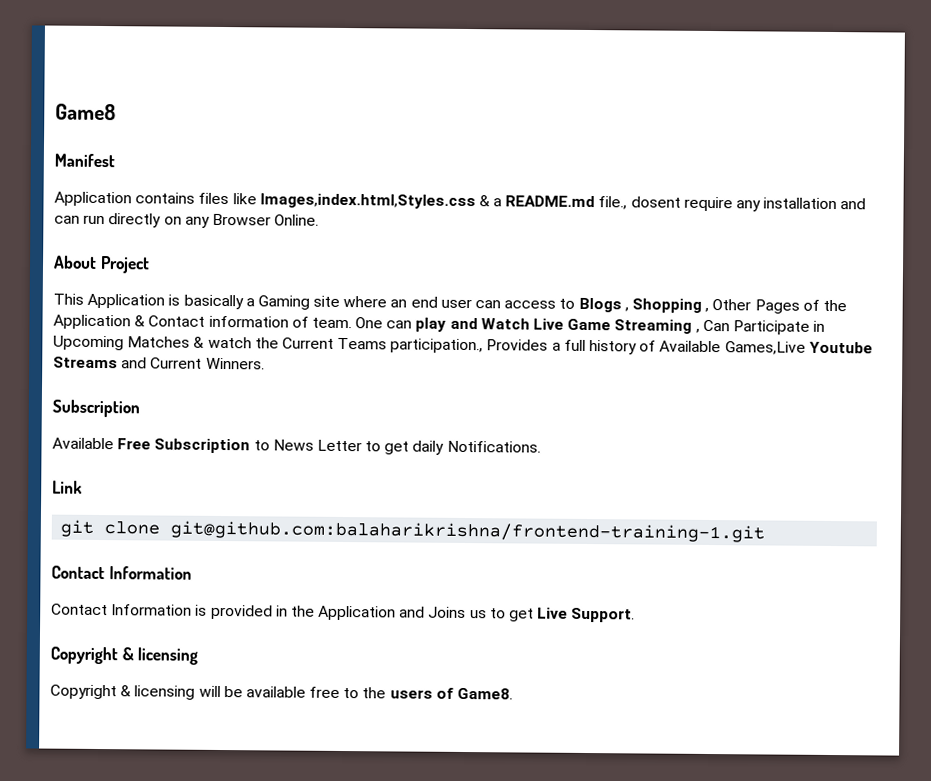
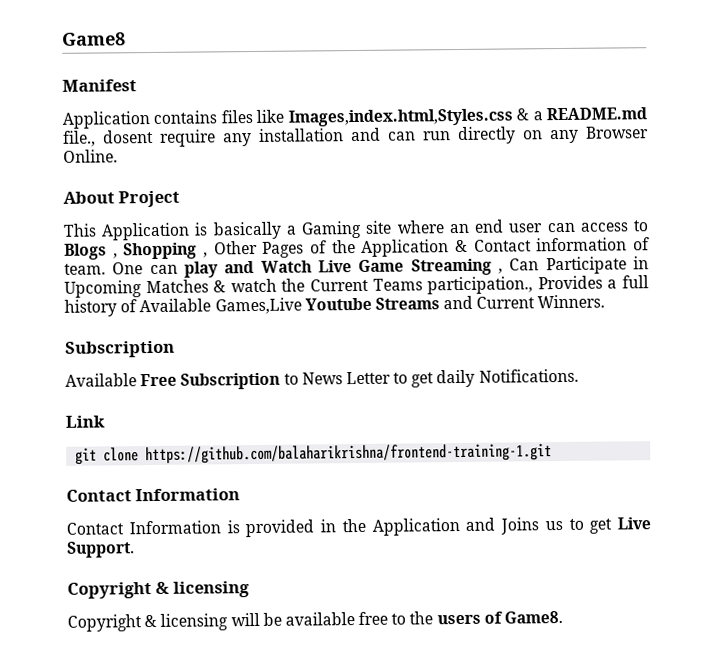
- git clone git@github.com:balaharikrishna/frontend-training-1.git
+ git clone https://github.com/balaharikrishna/frontend-training-1.git

